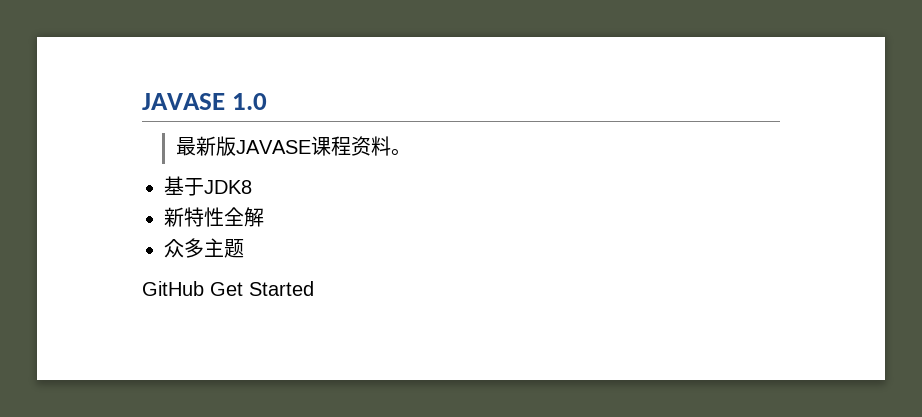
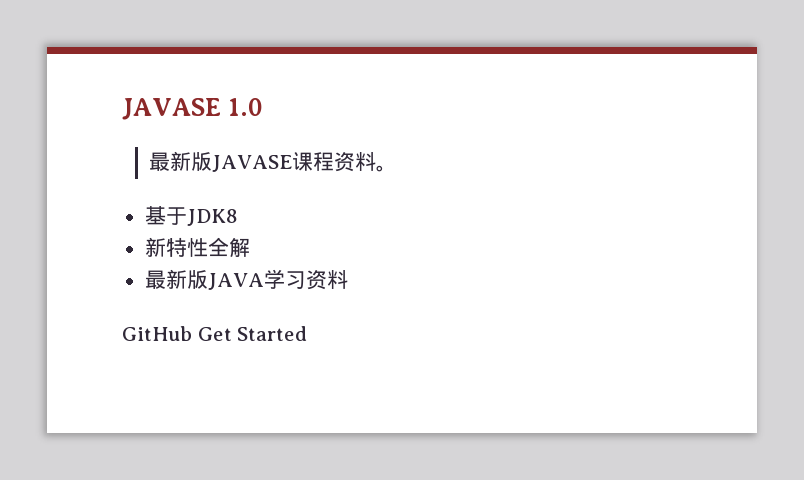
- 众多主题
+ 最新版JAVA学习资料

